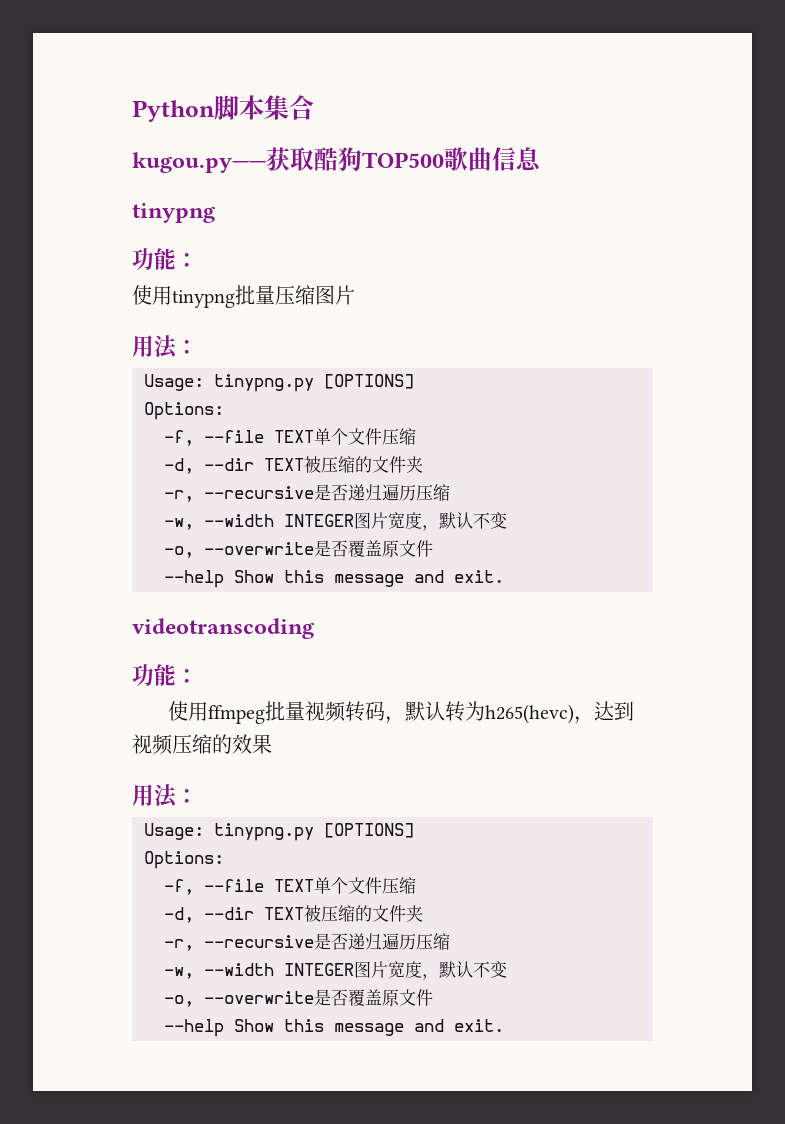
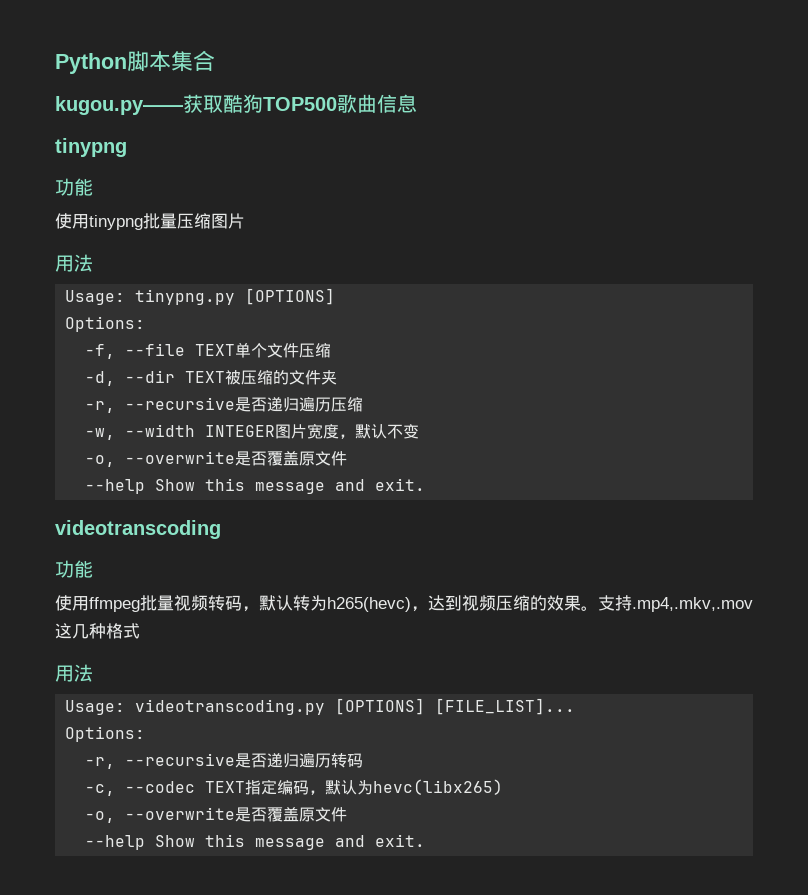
  kugou.py——获取酷狗TOP500歌曲信息
  tinypng
- 功能：
+ 功能
  使用tinypng批量压缩图片
- 用法：
+ 用法
  videotranscoding
- 功能：
+ 功能
- 使用ffmpeg批量视频转码，默认转为h265(hevc)，达到视频压缩的效果
- 用法：
- Usage: tinypng.py [OPTIONS]
+ 使用ffmpeg批量视频转码，默认转为h265(hevc)，达到视频压缩的效果。支持.mp4,.mkv,.mov这几种格式
+ 用法
+ Usage: videotranscoding.py [OPTIONS] [FILE_LIST]...
  Options:
- -f, --file TEXT单个文件压缩
- -d, --dir TEXT被压缩的文件夹
- -r, --recursive是否递归遍历压缩
- -w, --width INTEGER图片宽度，默认不变
+ -r, --recursive是否递归遍历转码
+ -c, --codec TEXT指定编码，默认为hevc(libx265)

